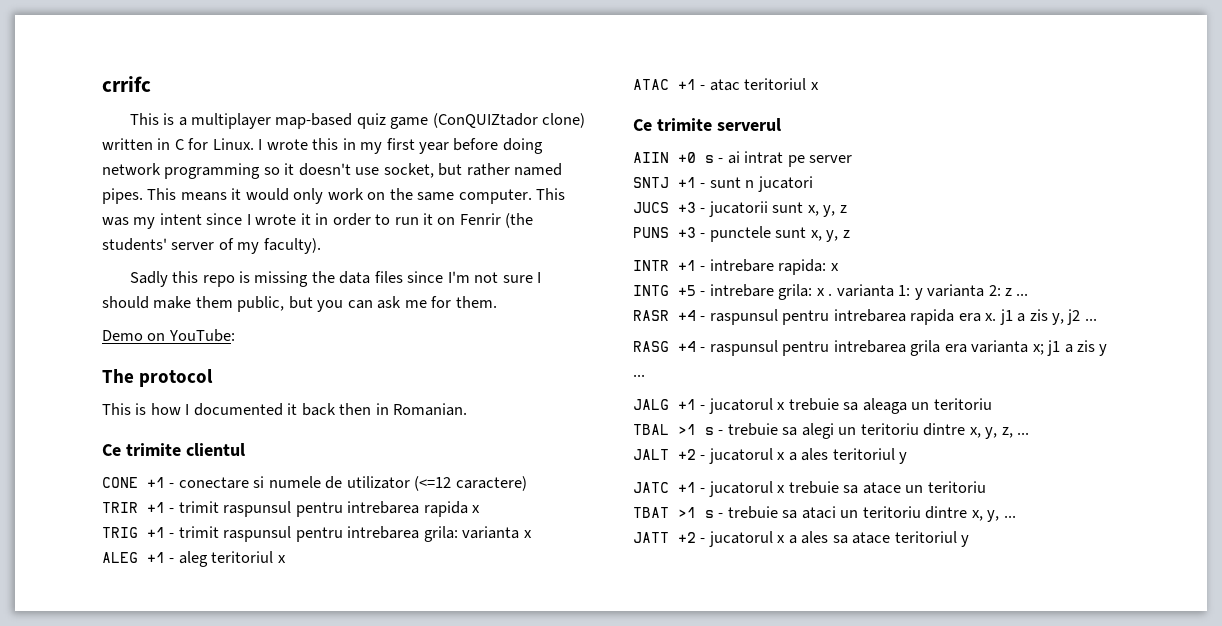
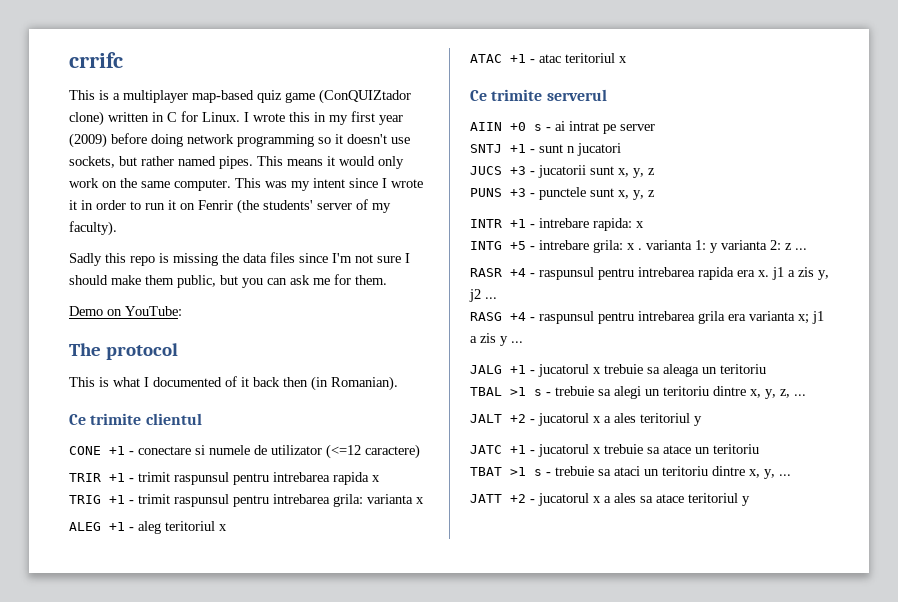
- I wrote this in my first year before doing network programming so it doesn't use socket, but rather named pipes.
+ I wrote this in my first year (2009) before doing network programming so it doesn't use sockets, but rather named pipes.
- This is how I documented it back then in Romanian.
+ This is what I documented of it back then (in Romanian).

